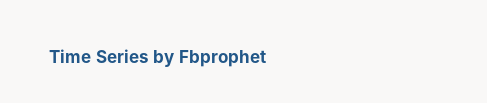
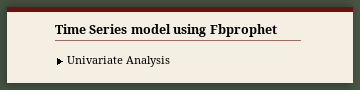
- Time Series by Fbprophet
+ Time Series model using Fbprophet
+ Univariate Analysis

